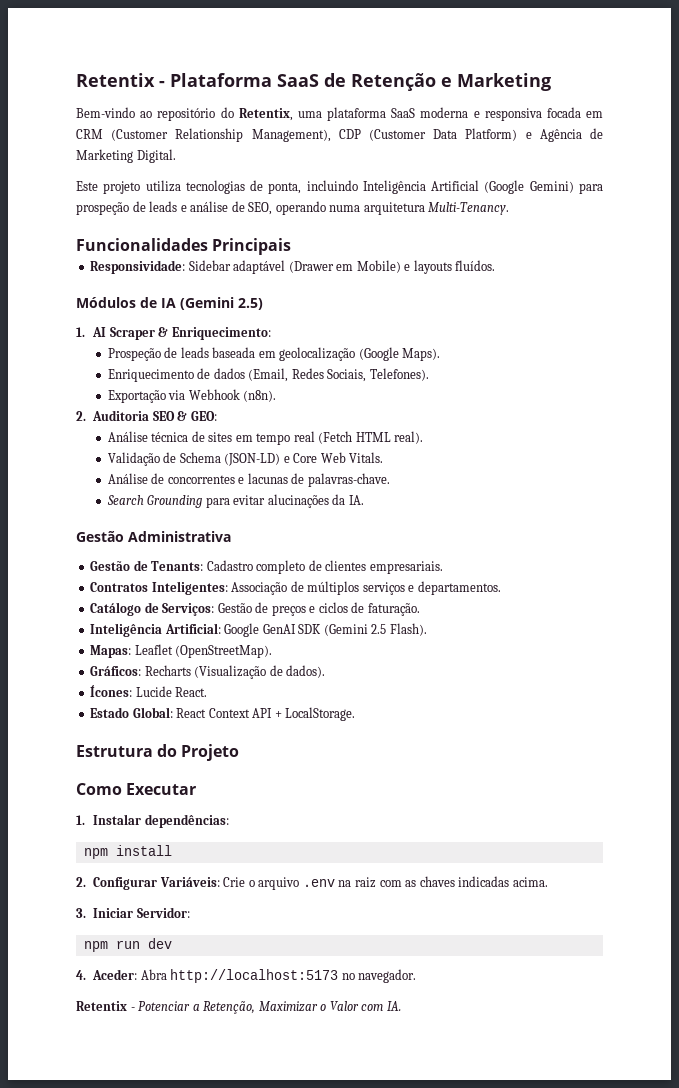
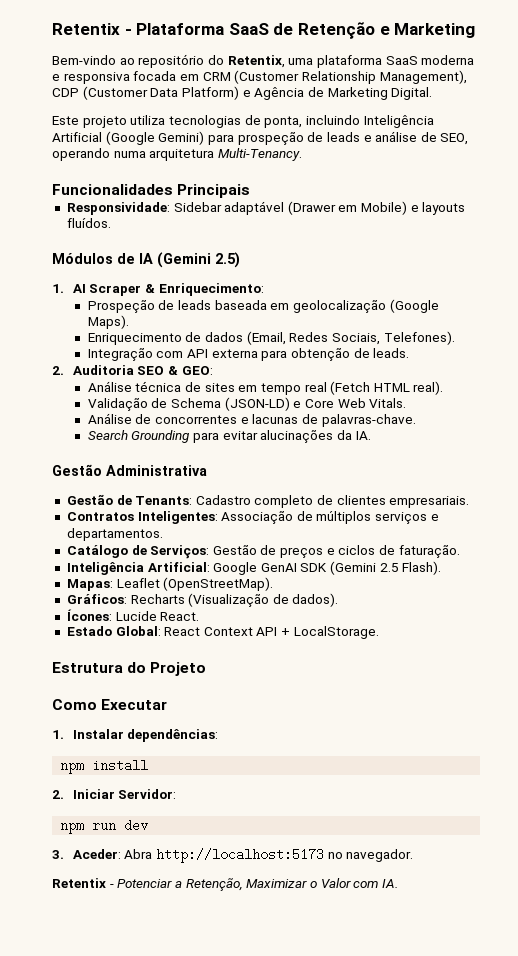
- Exportação via Webhook (n8n).
+ Integração com API externa para obtenção de leads.
- 2. Configurar Variáveis: Crie o arquivo .env na raiz com as chaves indicadas acima.
- 3. Iniciar Servidor:
+ 2. Iniciar Servidor:
- 4. Aceder: Abra http://localhost:5173 no navegador.
+ 3. Aceder: Abra http://localhost:5173 no navegador.

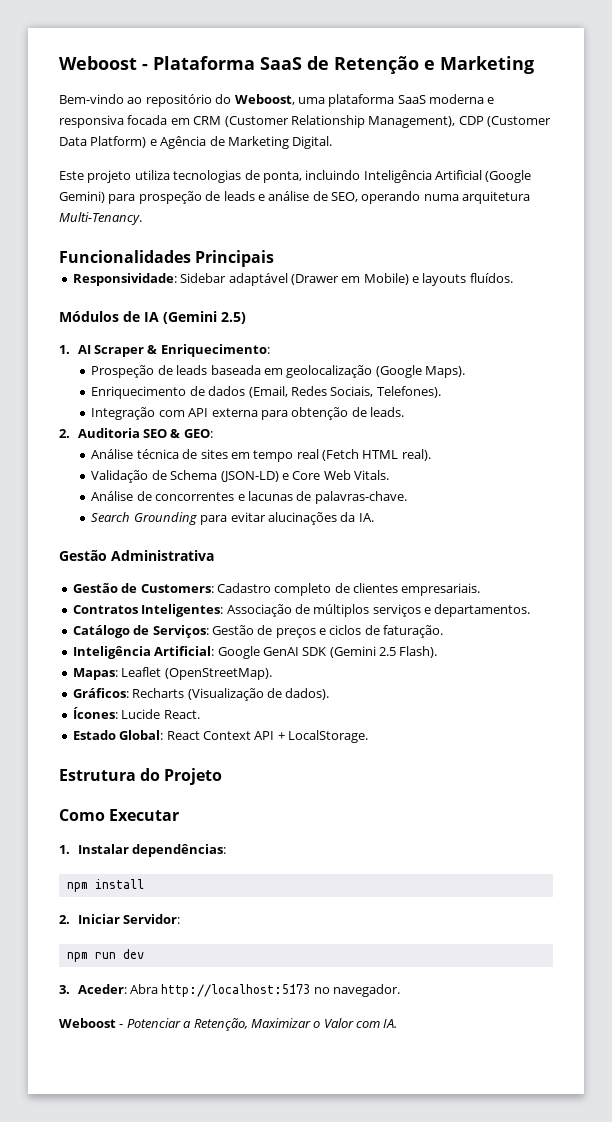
- Retentix - Plataforma SaaS de Retenção e Marketing
+ Weboost - Plataforma SaaS de Retenção e Marketing
- Bem-vindo ao repositório do Retentix, uma plataforma SaaS moderna e responsiva focada em CRM (Customer Relationship Management), CDP (Customer Data Platform) e Agência de Marketing Digital.
+ Bem-vindo ao repositório do Weboost, uma plataforma SaaS moderna e responsiva focada em CRM (Customer Relationship Management), CDP (Customer Data Platform) e Agência de Marketing Digital.
- Gestão de Tenants: Cadastro completo de clientes empresariais.
+ Gestão de Customers: Cadastro completo de clientes empresariais.
- Retentix - Potenciar a Retenção, Maximizar o Valor com IA.
+ Weboost - Potenciar a Retenção, Maximizar o Valor com IA.

